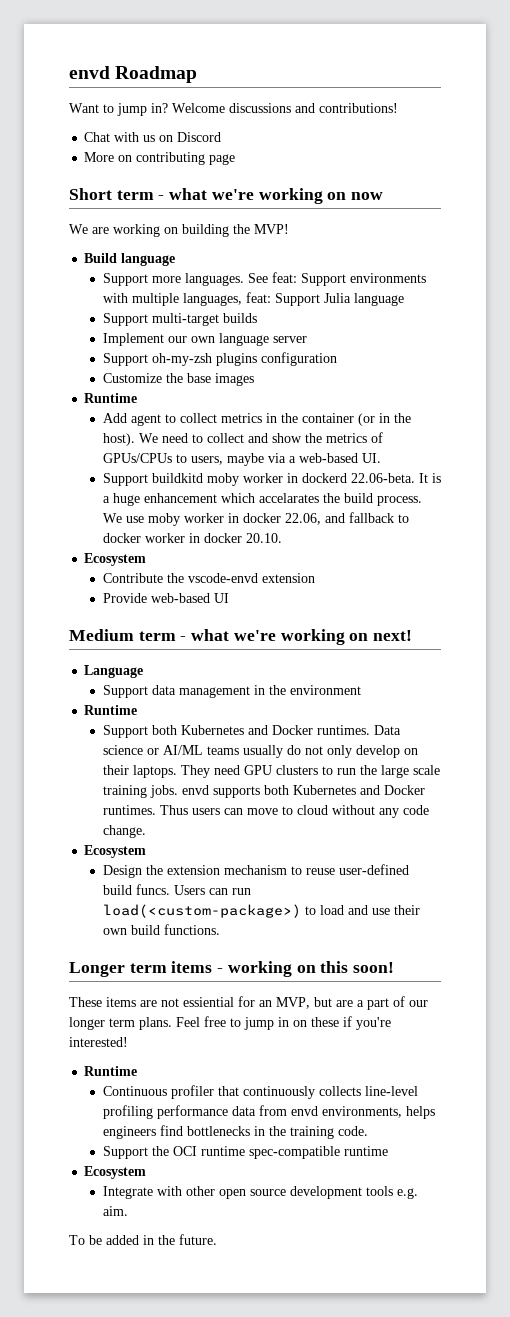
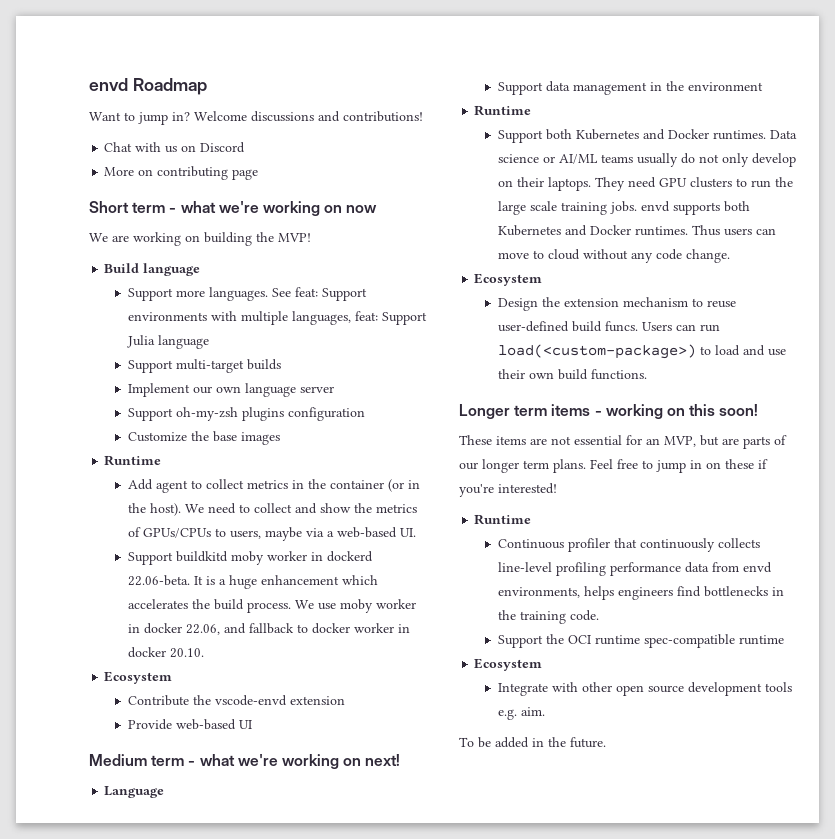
- Support buildkitd moby worker in dockerd 22.06-beta. It is a huge enhancement which accelarates the build process.
+ Support buildkitd moby worker in dockerd 22.06-beta. It is a huge enhancement which accelerates the build process.
- These items are not essiential for an MVP, but are a part of our longer term plans.
+ These items are not essential for an MVP, but are parts of our longer term plans.

